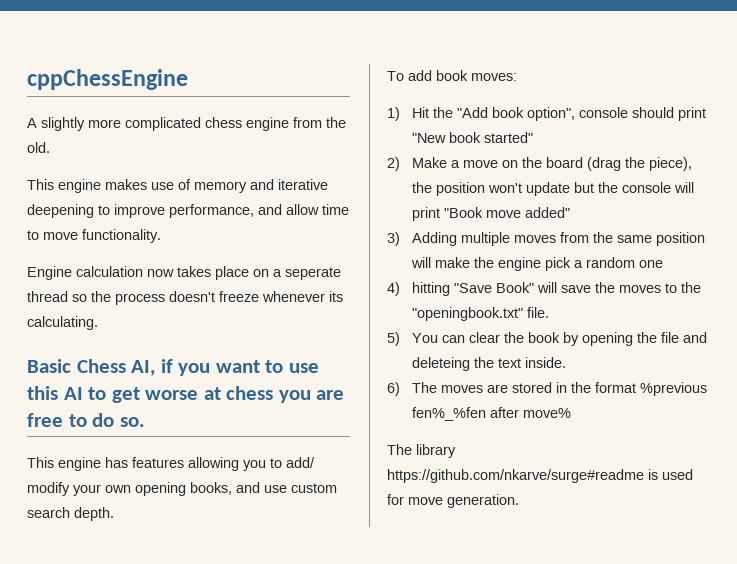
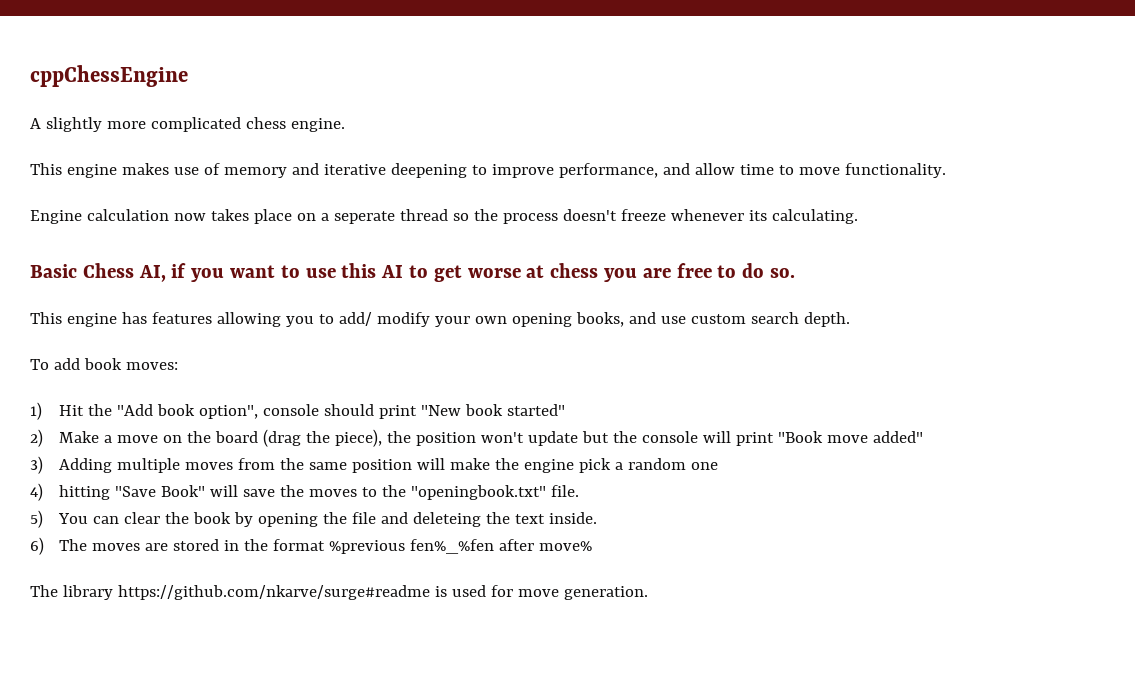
- A slightly more complicated chess engine from the old.
+ A slightly more complicated chess engine.

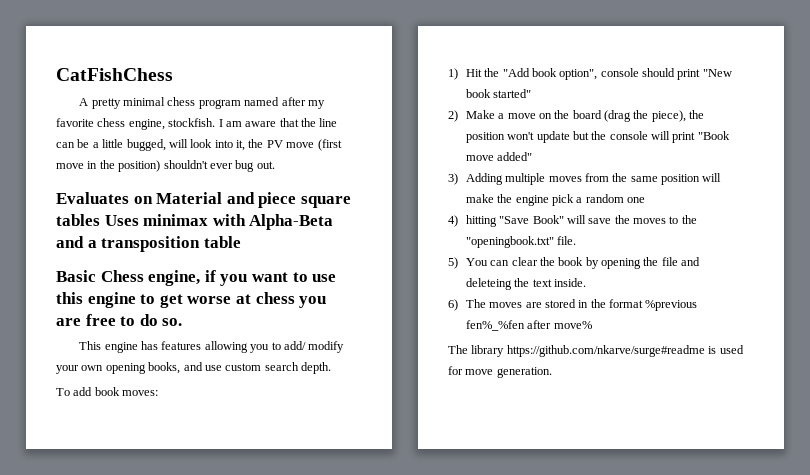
- cppChessEngine
+ CatFishChess
- A slightly more complicated chess engine.
- This engine makes use of memory and iterative deepening to improve performance, and allow time to move functionality.
- Engine calculation now takes place on a seperate thread so the process doesn't freeze whenever its calculating.
+ A pretty minimal chess program named after my favorite chess engine, stockfish. I am aware that the line can be a little bugged, will look into it, the PV move (first move in the position) shouldn't ever bug out.
+ Evaluates on Material and piece square tables Uses minimax with Alpha-Beta and a transposition table
- Basic Chess AI, if you want to use this AI to get worse at chess you are free to do so.
+ Basic Chess engine, if you want to use this engine to get worse at chess you are free to do so.

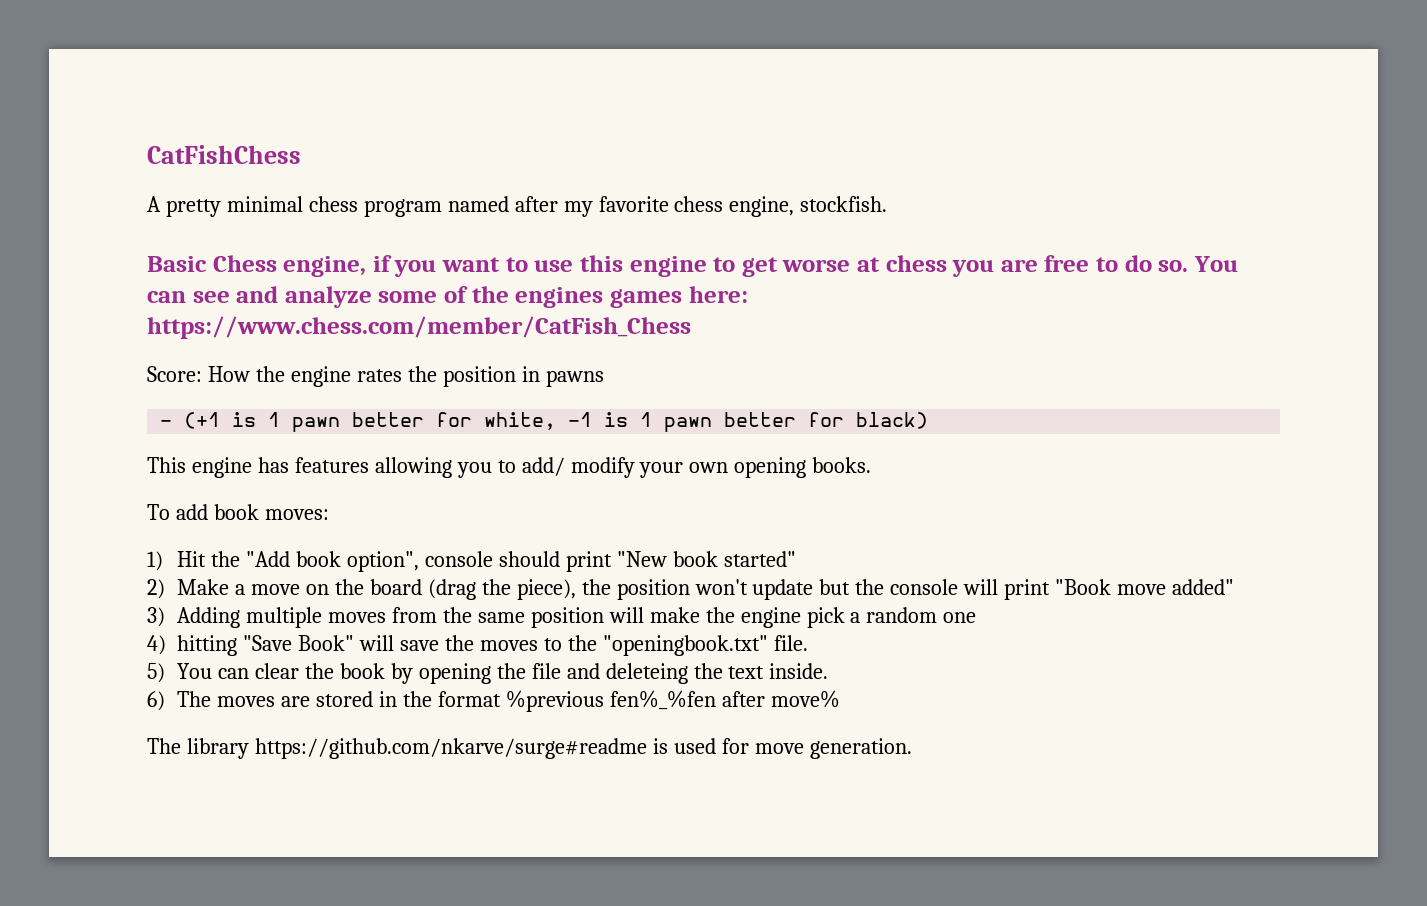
- I am aware that the line can be a little bugged, will look into it, the PV move (first move in the position) shouldn't ever bug out.
- Evaluates on Material and piece square tables Uses minimax with Alpha-Beta and a transposition table
+ You can see and analyze some of the engines games here: https://www.chess.com/member/CatFish_Chess
+ Score: How the engine rates the position in pawns
+ - (+1 is 1 pawn better for white, -1 is 1 pawn better for black)
- This engine has features allowing you to add/ modify your own opening books, and use custom search depth.
+ This engine has features allowing you to add/ modify your own opening books.

